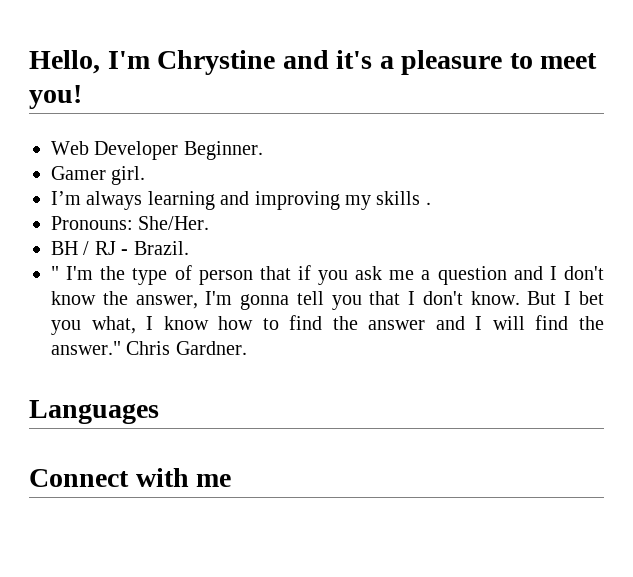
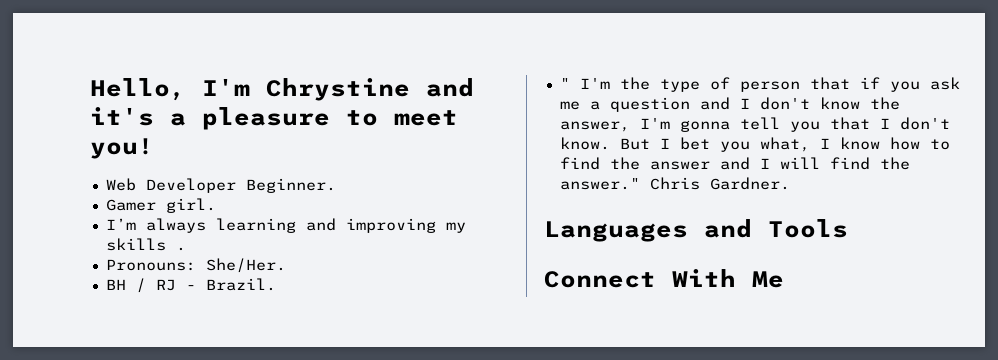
- Languages
+ Languages and Tools
- Connect with me
+ Connect With Me

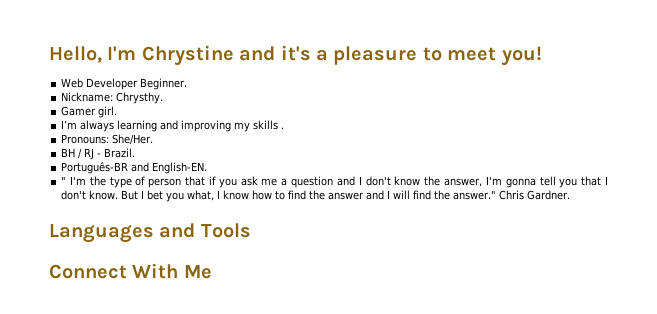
+ Nickname: Chrysthy.
+ Português-BR and English-EN.

